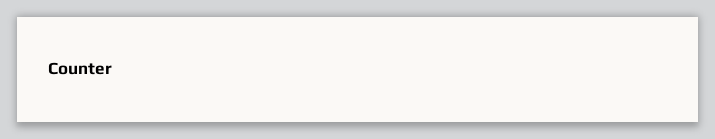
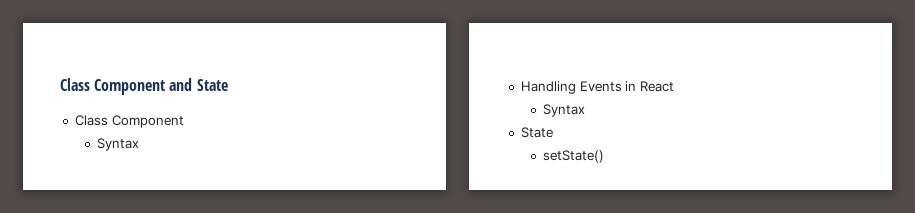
- Counter
+ Class Component and State
+ Class Component
+ Syntax
+ Handling Events in React
+ Syntax
+ State
+ setState()

